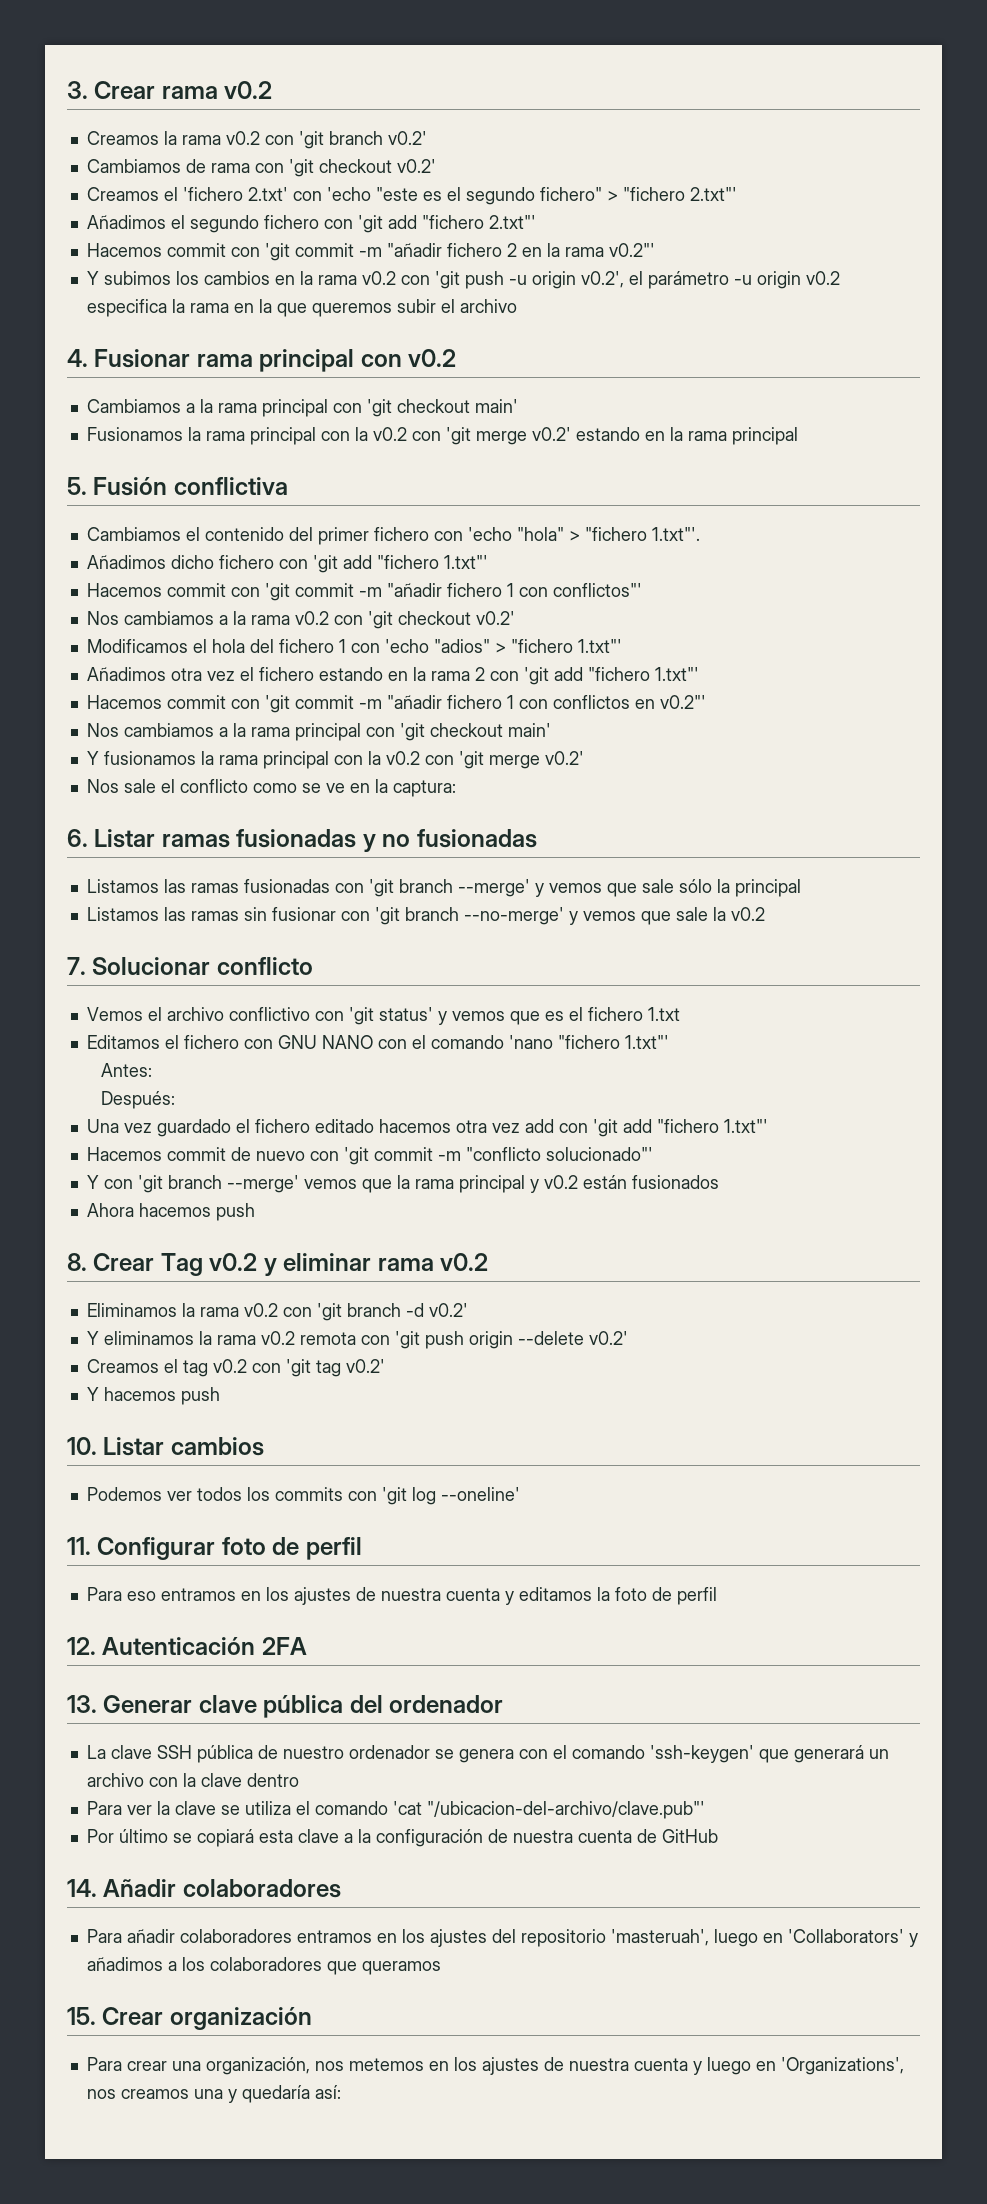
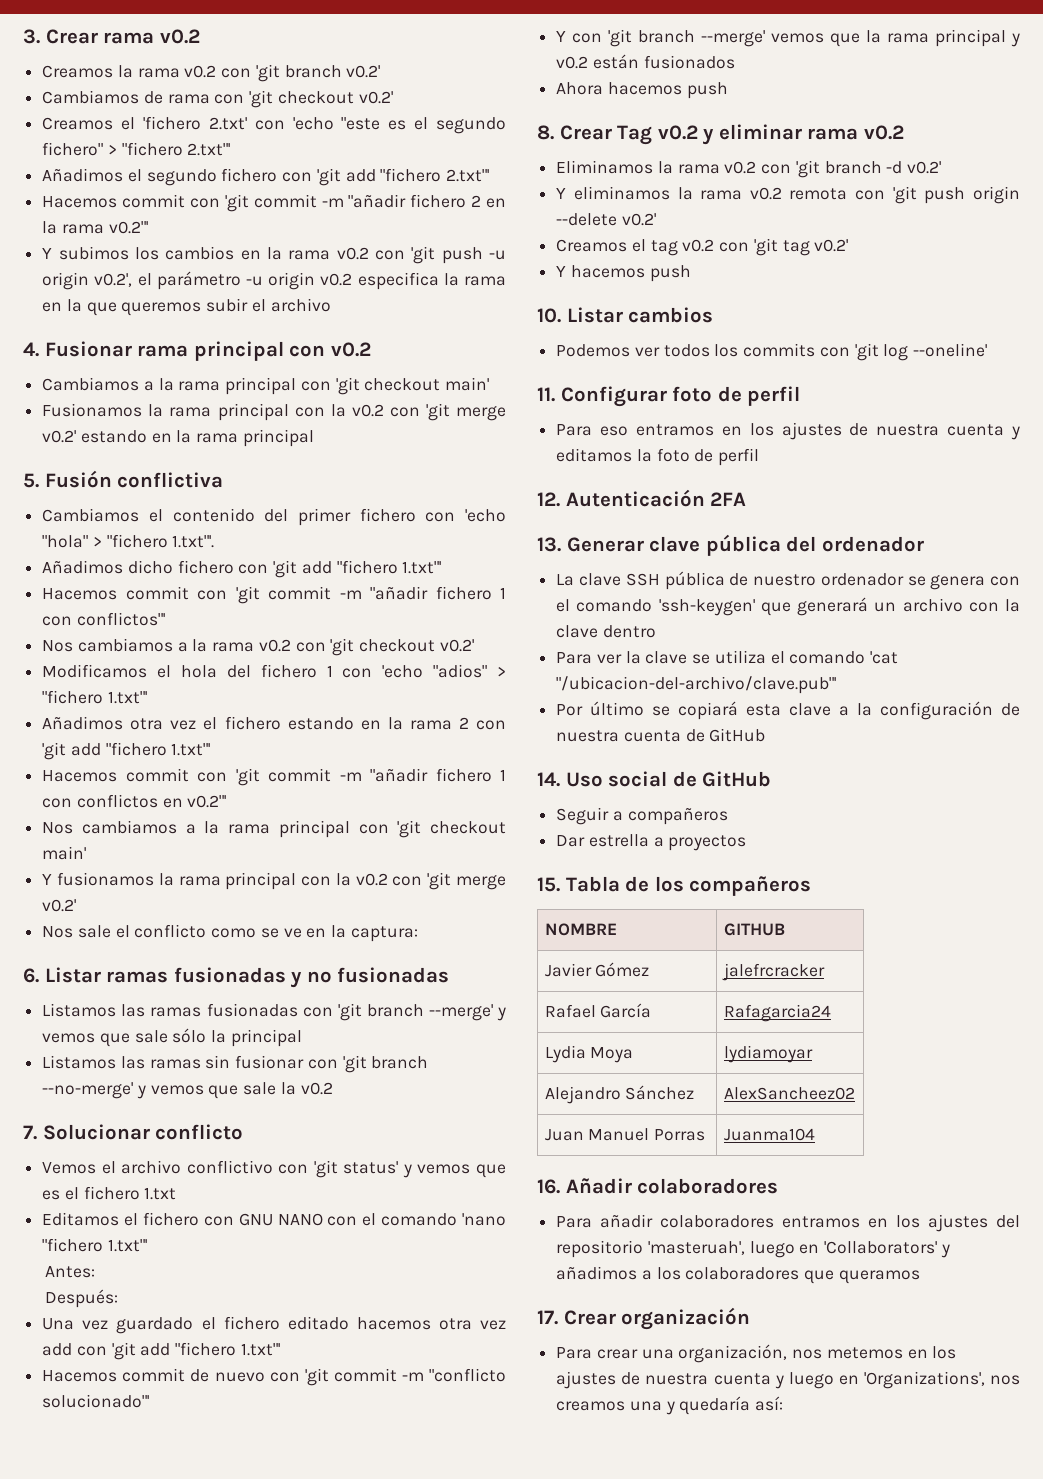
- 14. Añadir colaboradores
+ 14. Uso social de GitHub
+ Seguir a compañeros
+ Dar estrella a proyectos
+ 15. Tabla de los compañeros
+ NOMBRE | GITHUB
+ Javier Gómez | jalefrcracker
+ Rafael García | Rafagarcia24
+ Lydia Moya | lydiamoyar
+ Alejandro Sánchez | AlexSancheez02
+ Juan Manuel Porras | Juanma104
+ 16. Añadir colaboradores
- 15. Crear organización
+ 17. Crear organización

